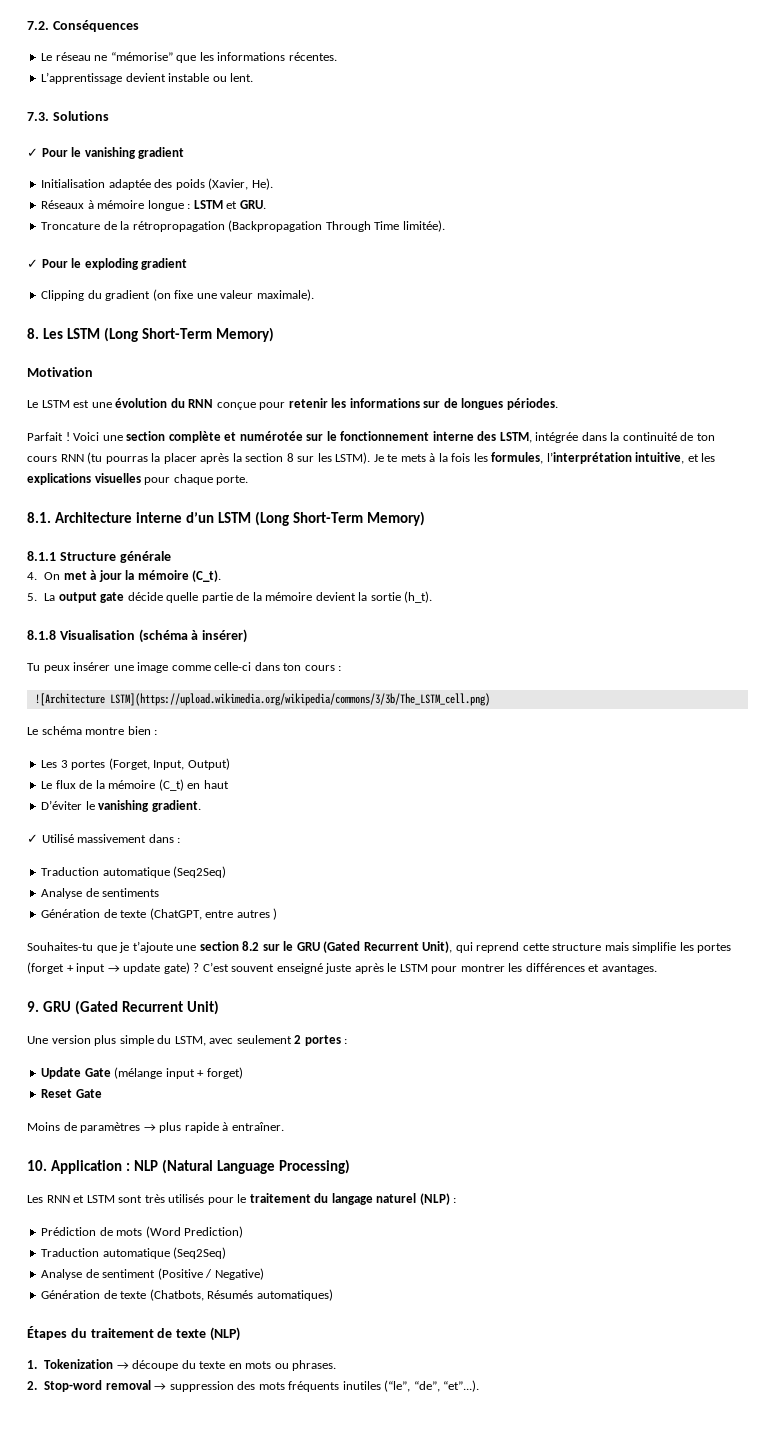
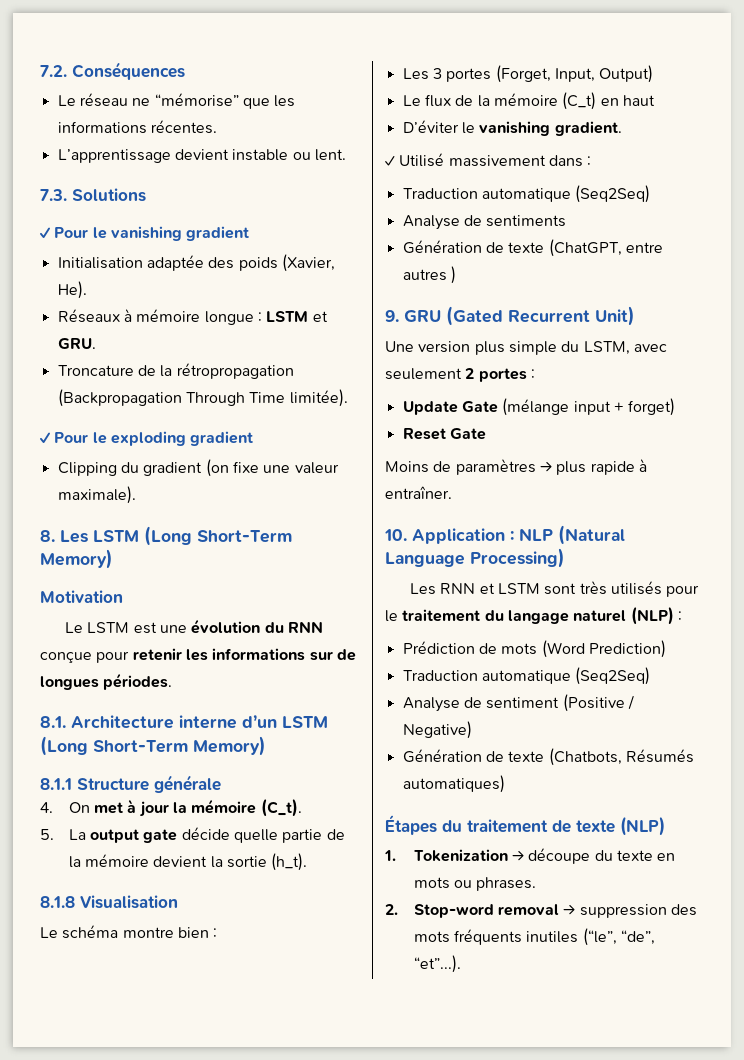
- Parfait ! Voici une section complète et numérotée sur le fonctionnement interne des LSTM, intégrée dans la continuité de ton cours RNN (tu pourras la placer après la section 8 sur les LSTM). Je te mets à la fois les formules, l’interprétation intuitive, et les explications visuelles pour chaque porte.
- 8.1.8 Visualisation (schéma à insérer)
- Tu peux insérer une image comme celle-ci dans ton cours :
- ![Architecture LSTM](https://upload.wikimedia.org/wikipedia/commons/3/3b/The_LSTM_cell.png)
+ 8.1.8 Visualisation
- Souhaites-tu que je t’ajoute une section 8.2 sur le GRU (Gated Recurrent Unit), qui reprend cette structure mais simplifie les portes (forget + input → update gate) ? C’est souvent enseigné juste après le LSTM pour montrer les différences et avantages.

